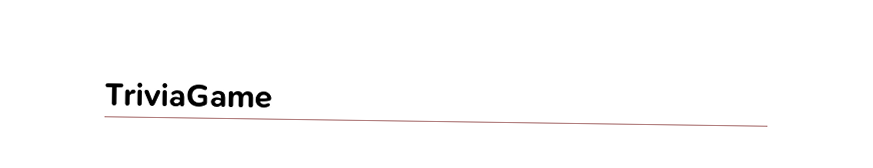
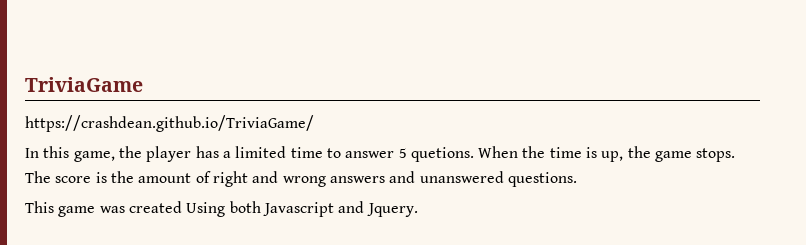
+ https://crashdean.github.io/TriviaGame/
+ In this game, the player has a limited time to answer 5 quetions. When the time is up, the game stops.
+ The score is the amount of right and wrong answers and unanswered questions.
+ This game was created Using both Javascript and Jquery.

